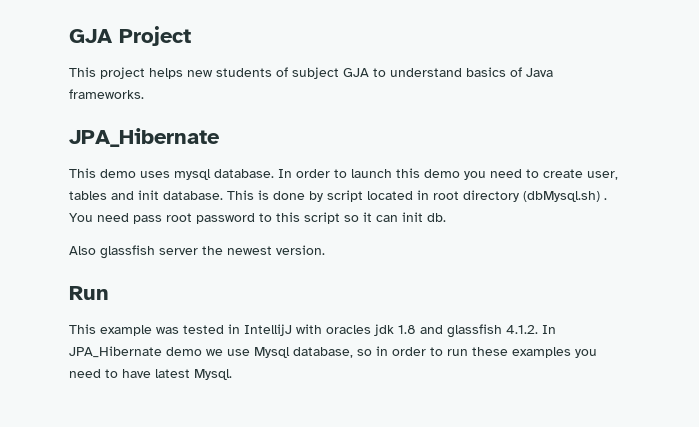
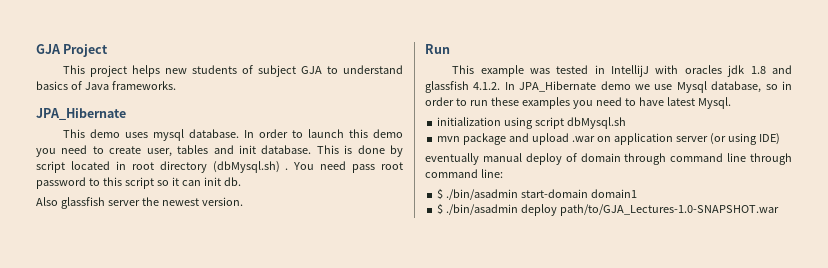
+ initialization using script dbMysql.sh
+ mvn package and upload .war on application server (or using IDE)
+ eventually manual deploy of domain through command line through command line:
+ $ ./bin/asadmin start-domain domain1
+ $ ./bin/asadmin deploy path/to/GJA_Lectures-1.0-SNAPSHOT.war

